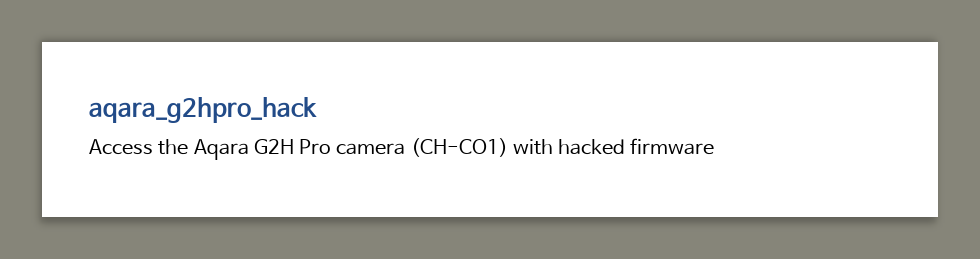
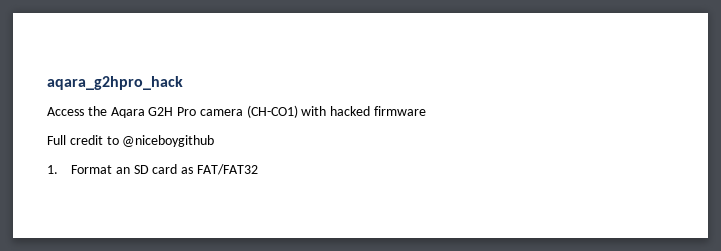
+ Full credit to @niceboygithub
+ 1. Format an SD card as FAT/FAT32

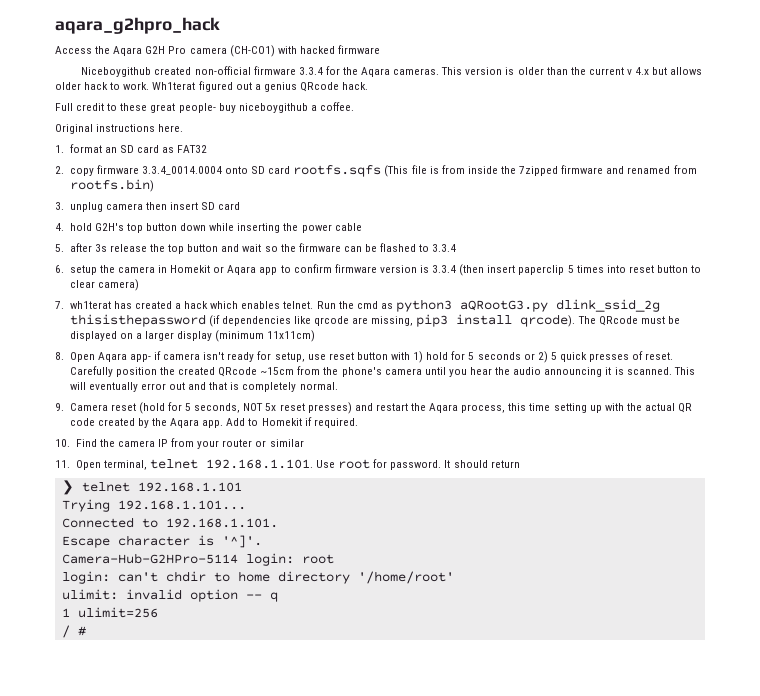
- Full credit to @niceboygithub
+ Niceboygithub created non-official firmware 3.3.4 for the Aqara cameras. This version is older than the current v 4.x but allows older hack to work. Wh1terat figured out a genius QRcode hack.
+ Full credit to these great people- buy niceboygithub a coffee.
+ Original instructions here.
- 1. Format an SD card as FAT/FAT32
+ 1. format an SD card as FAT32
+ 2. copy firmware 3.3.4_0014.0004 onto SD card rootfs.sqfs (This file is from inside the 7zipped firmware and renamed from rootfs.bin)
+ 3. unplug camera then insert SD card
+ 4. hold G2H's top button down while inserting the power cable
+ 5. after 3s release the top button and wait so the firmware can be flashed to 3.3.4
+ 6. setup the camera in Homekit or Aqara app to confirm firmware version is 3.3.4 (then insert paperclip 5 times into reset button to clear camera)
+ 7. wh1terat has created a hack which enables telnet. Run the cmd as python3 aQRootG3.py dlink_ssid_2g thisisthepassword (if dependencies like qrcode are missing, pip3 install qrcode). The QRcode must be displayed on a larger display (minimum 11x11cm)
+ 8. Open Aqara app- if camera isn't ready for setup, use reset button with 1) hold for 5 seconds or 2) 5 quick presses of reset. Carefully position the created QRcode ~15cm from the phone's camera until you hear the audio announcing it is scanned. This will eventually error out and that is completely normal.
+ 9. Camera reset (hold for 5 seconds, NOT 5x reset presses) and restart the Aqara process, this time setting up with the actual QR code created by the Aqara app. Add to Homekit if required.
+ 10. Find the camera IP from your router or similar
+ 11. Open terminal, telnet 192.168.1.101. Use root for password. It should return
+ ❯ telnet 192.168.1.101
+ Trying 192.168.1.101...
+ Connected to 192.168.1.101.
+ Escape character is '^]'.
+ Camera-Hub-G2HPro-5114 login: root
+ login: can't chdir to home directory '/home/root'
+ ulimit: invalid option -- q
+ 1 ulimit=256
+ / #

